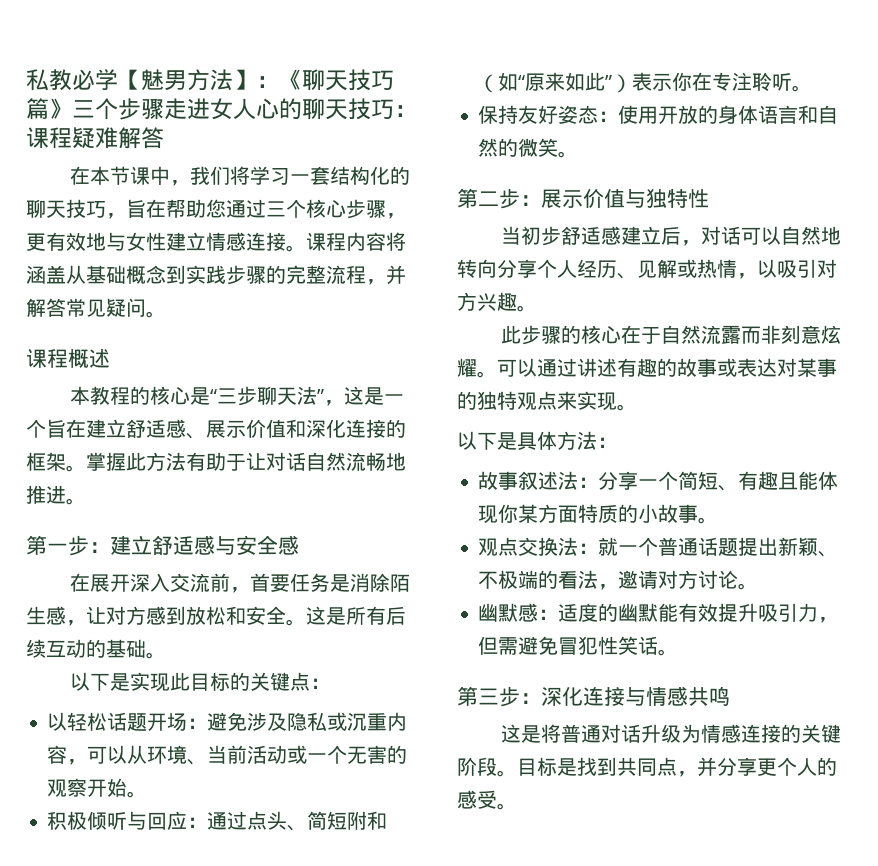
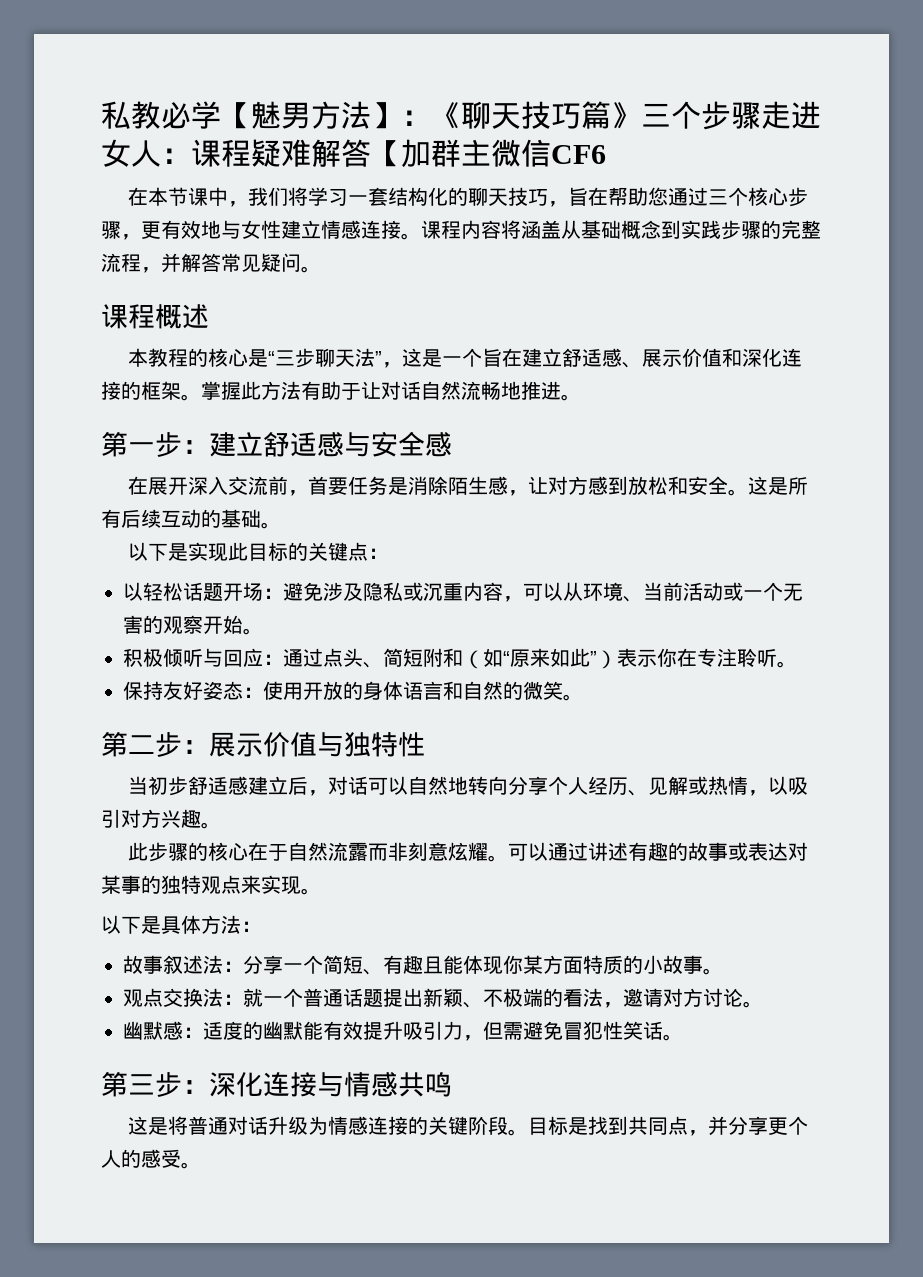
- 私教必学【魅男方法】：《聊天技巧篇》三个步骤走进女人心的聊天技巧：课程疑难解答
+ 私教必学【魅男方法】：《聊天技巧篇》三个步骤走进女人：课程疑难解答【加群主微信CF6

